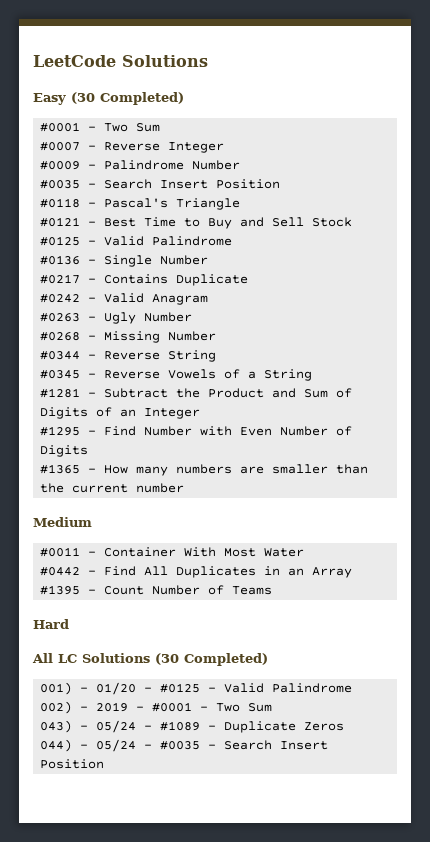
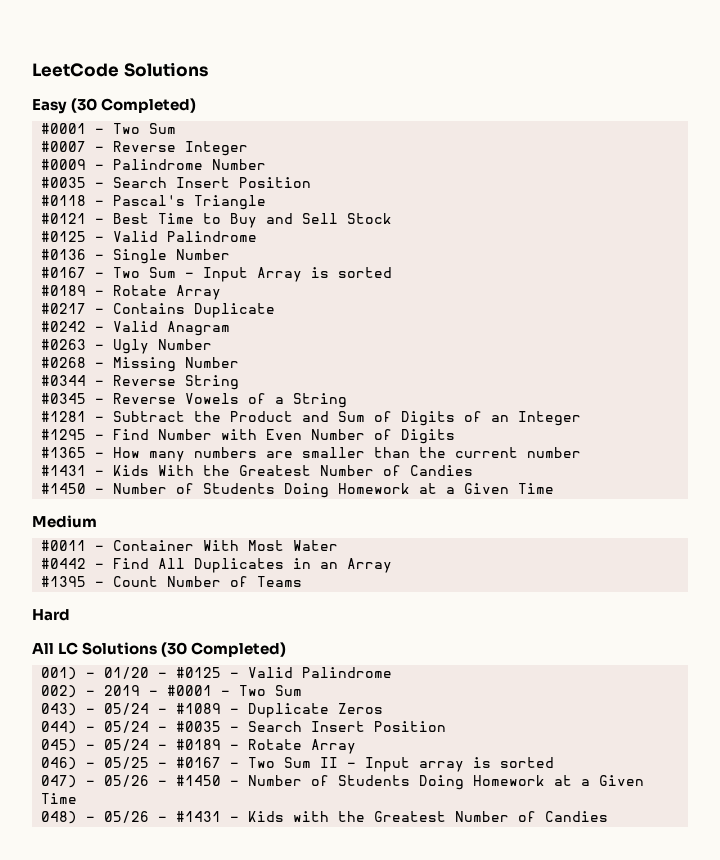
+ #0167 - Two Sum - Input Array is sorted
+ #0189 - Rotate Array
+ #1431 - Kids With the Greatest Number of Candies
+ #1450 - Number of Students Doing Homework at a Given Time
+ 045) - 05/24 - #0189 - Rotate Array
+ 046) - 05/25 - #0167 - Two Sum II - Input array is sorted
+ 047) - 05/26 - #1450 - Number of Students Doing Homework at a Given Time
+ 048) - 05/26 - #1431 - Kids with the Greatest Number of Candies

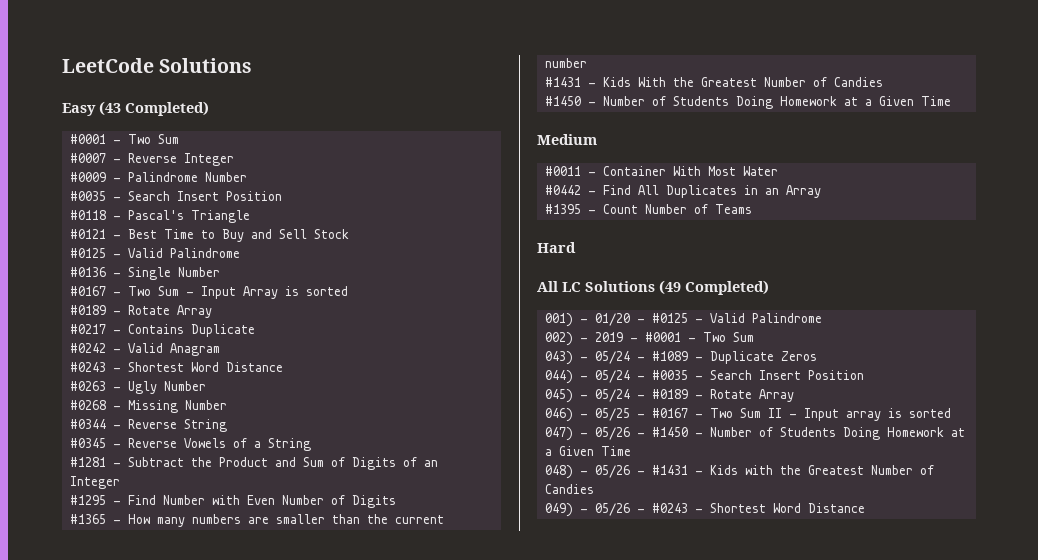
- Easy (30 Completed)
+ Easy (43 Completed)
  #0242 - Valid Anagram
+ #0243 - Shortest Word Distance
- All LC Solutions (30 Completed)
+ All LC Solutions (49 Completed)
+ 049) - 05/26 - #0243 - Shortest Word Distance

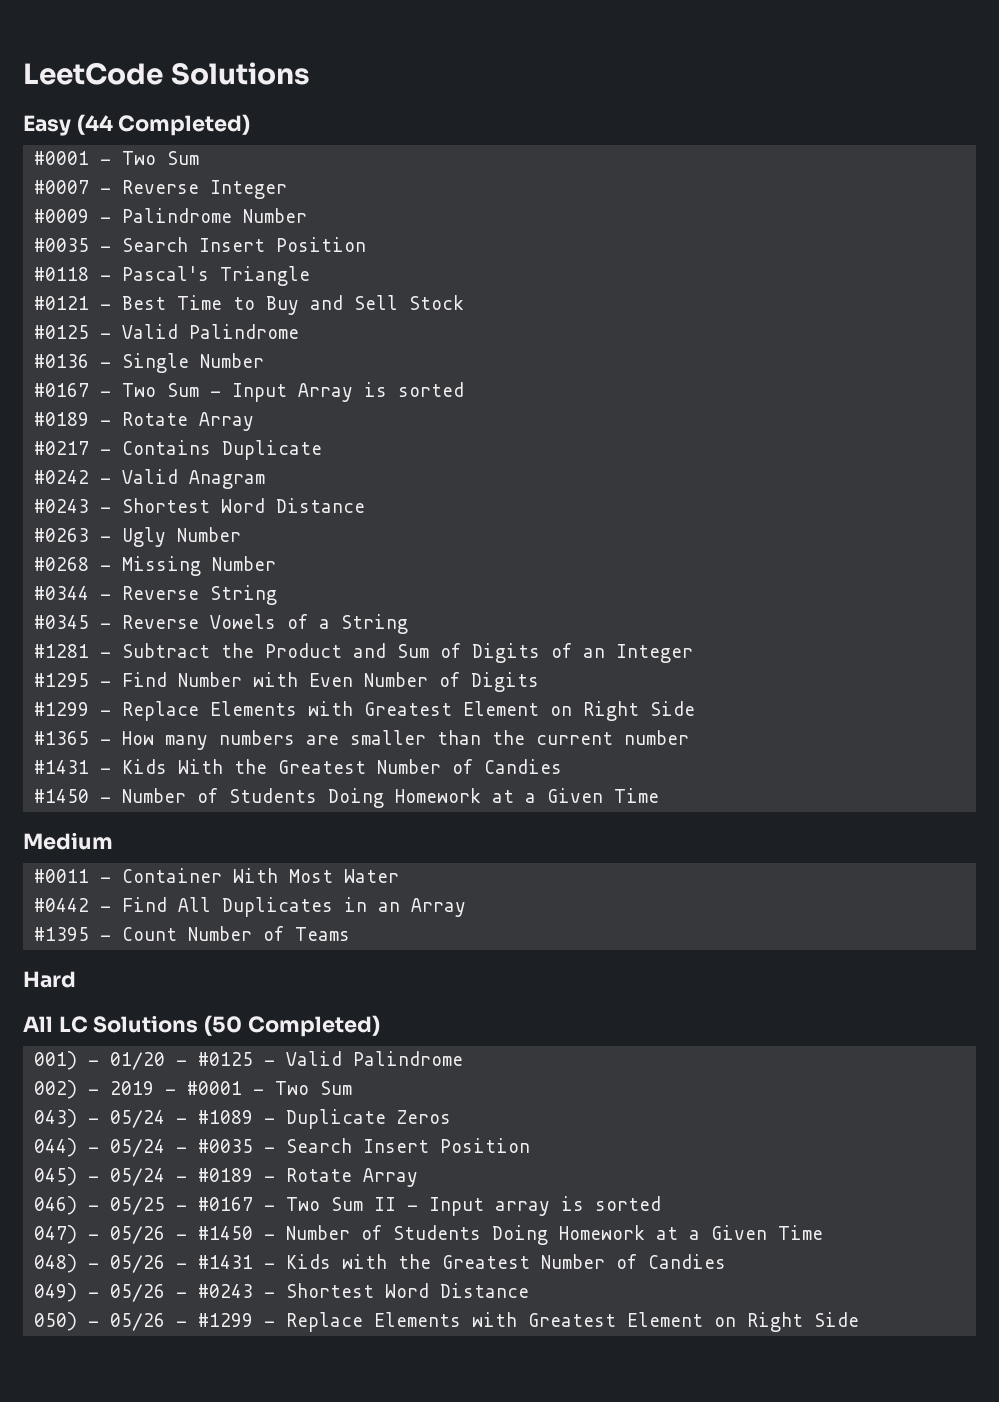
- Easy (43 Completed)
+ Easy (44 Completed)
  #1295 - Find Number with Even Number of Digits
+ #1299 - Replace Elements with Greatest Element on Right Side
- All LC Solutions (49 Completed)
+ All LC Solutions (50 Completed)
+ 050) - 05/26 - #1299 - Replace Elements with Greatest Element on Right Side

